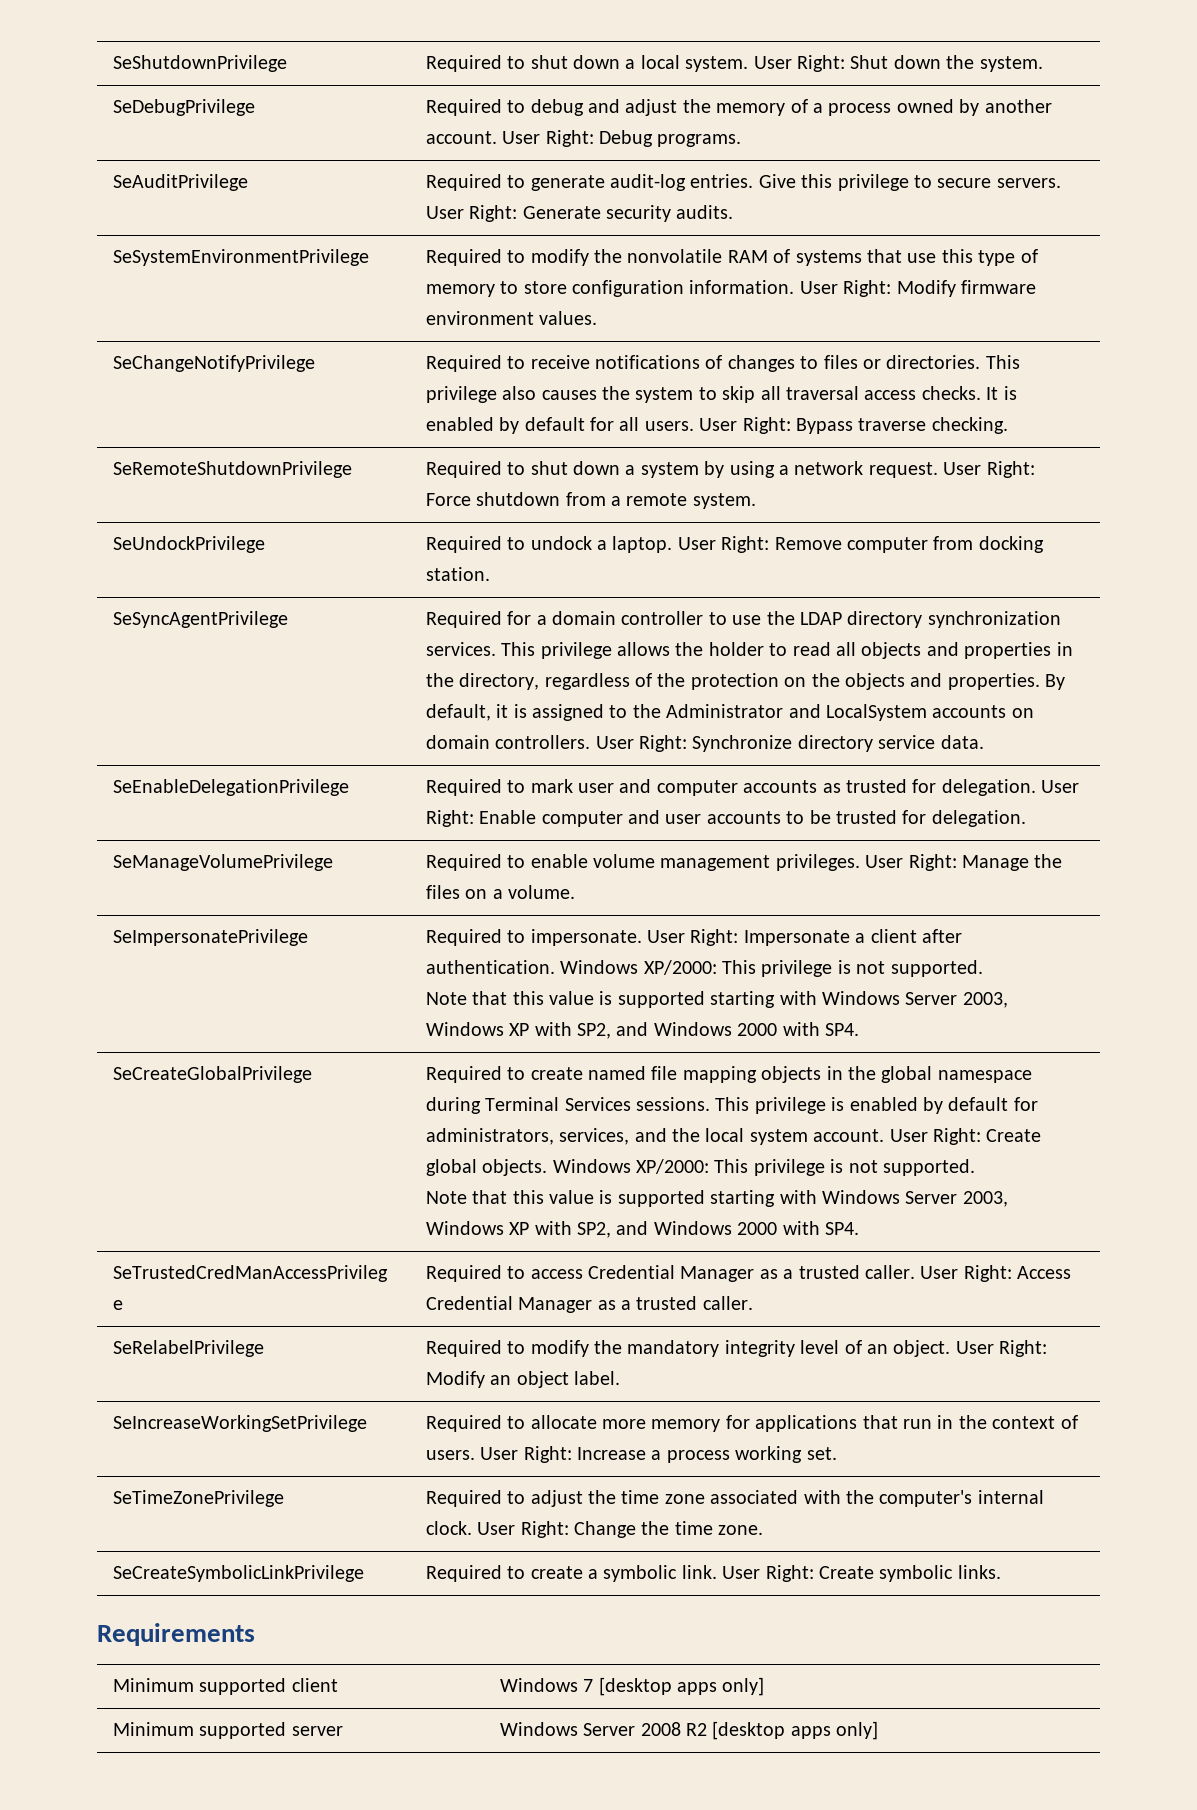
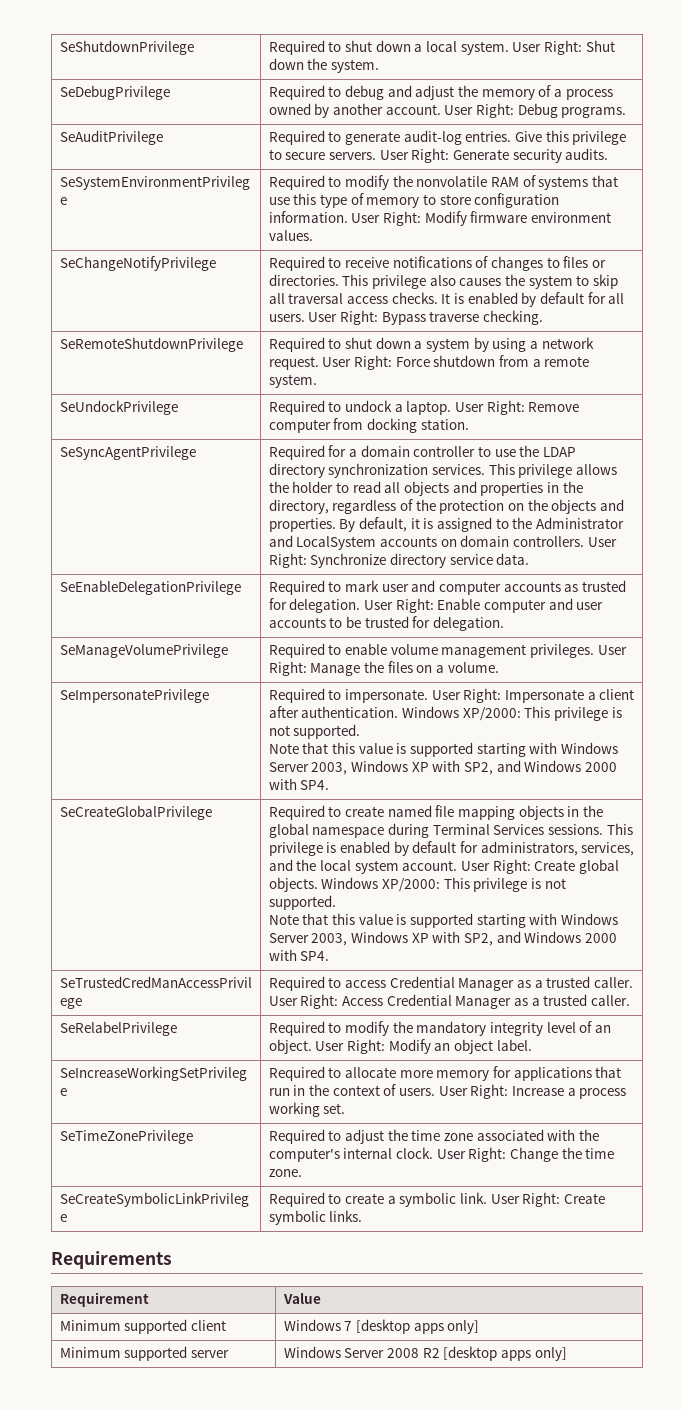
+ Requirement | Value

